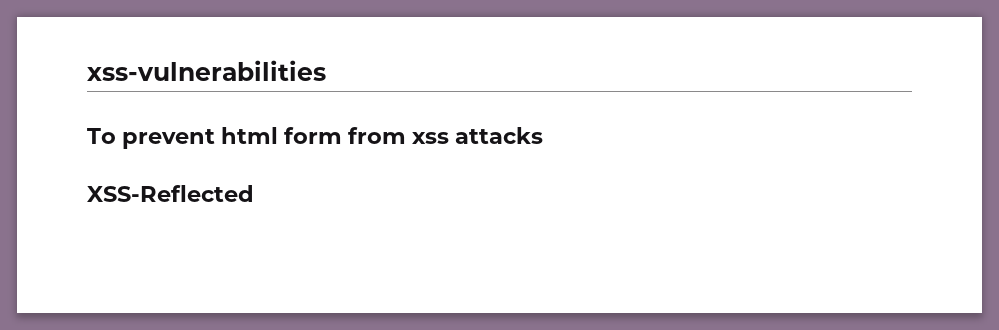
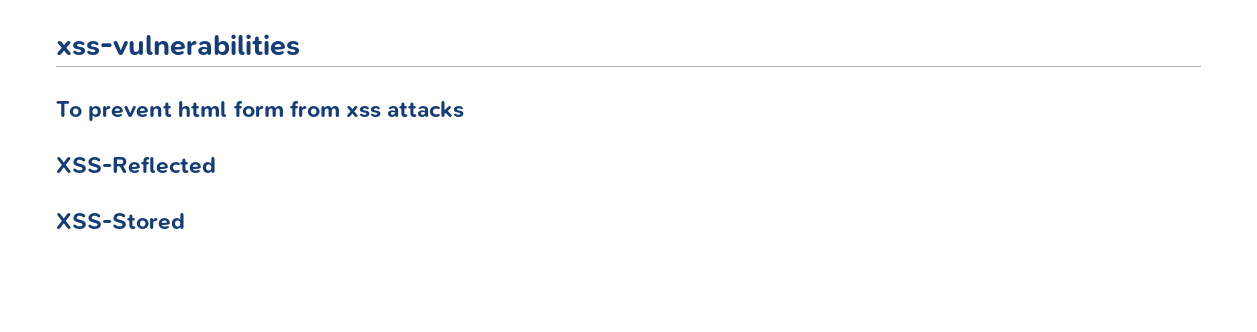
+ XSS-Stored

